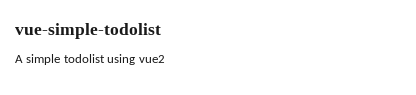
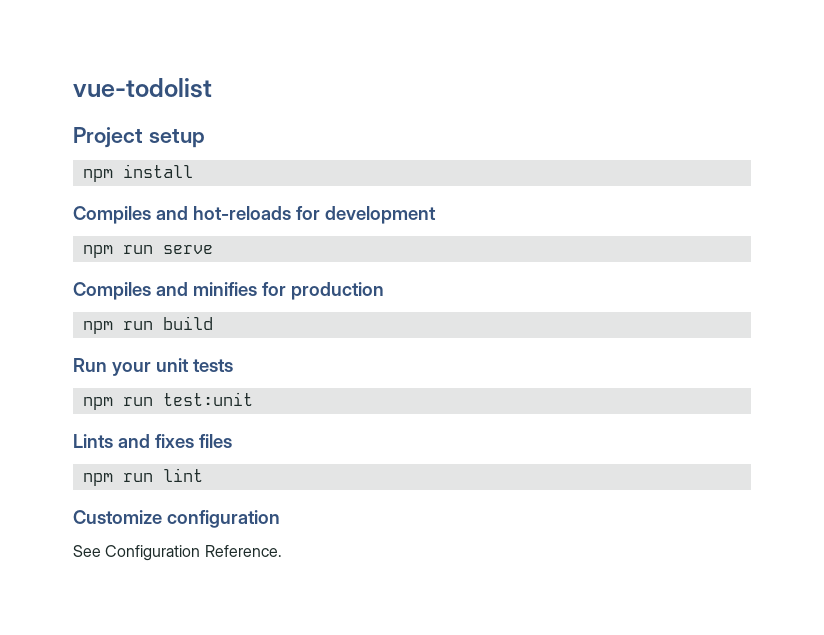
- vue-simple-todolist
- A simple todolist using vue2
+ vue-todolist
+ Project setup
+ npm install
+ Compiles and hot-reloads for development
+ npm run serve
+ Compiles and minifies for production
+ npm run build
+ Run your unit tests
+ npm run test:unit
+ Lints and fixes files
+ npm run lint
+ Customize configuration
+ See Configuration Reference.

